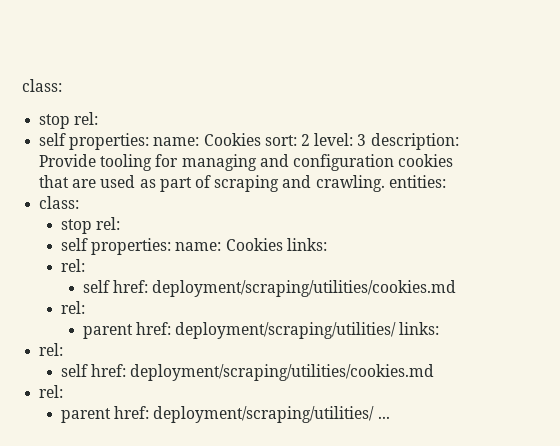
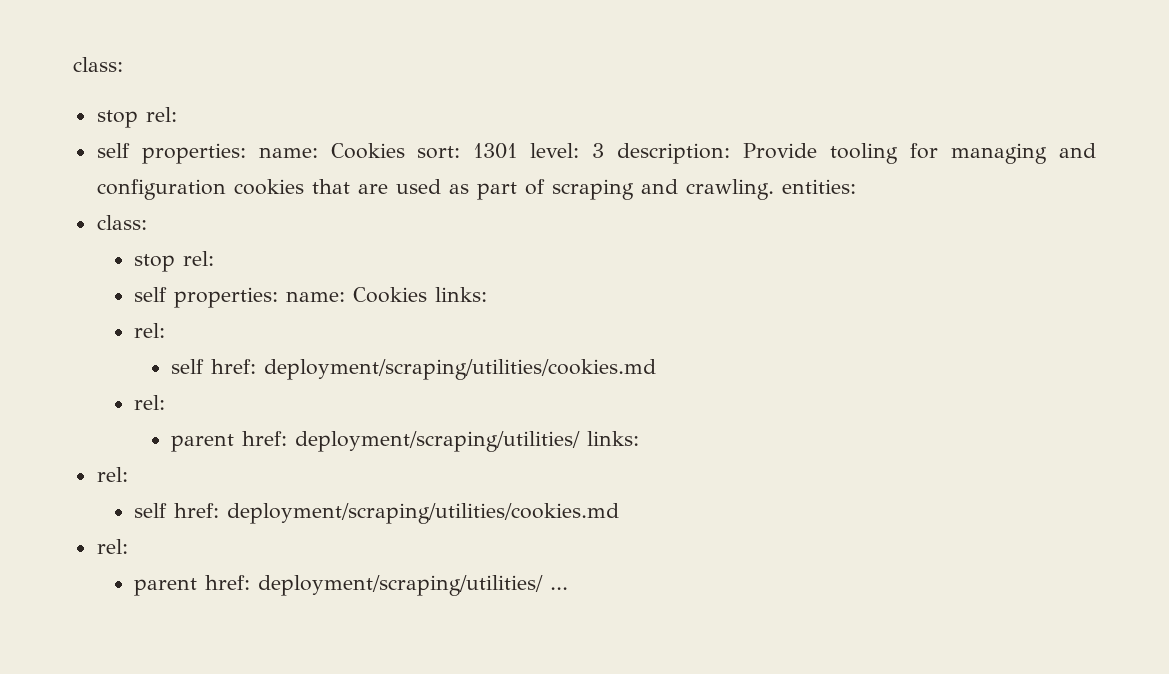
- self properties: name: Cookies sort: 2 level: 3 description: Provide tooling for managing and configuration cookies that are used as part of scraping and crawling. entities:
+ self properties: name: Cookies sort: 1301 level: 3 description: Provide tooling for managing and configuration cookies that are used as part of scraping and crawling. entities:

